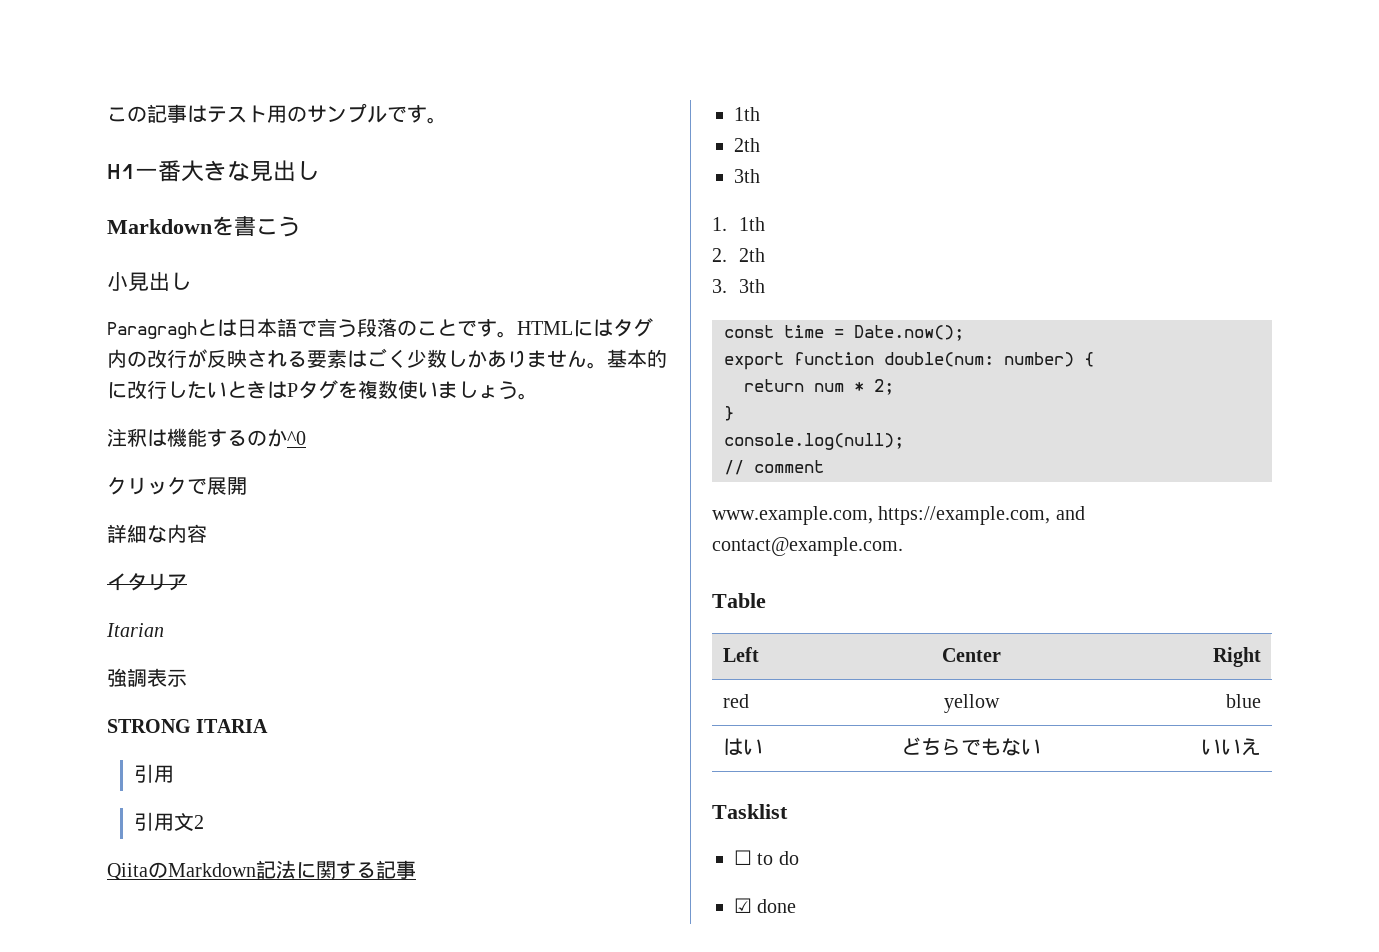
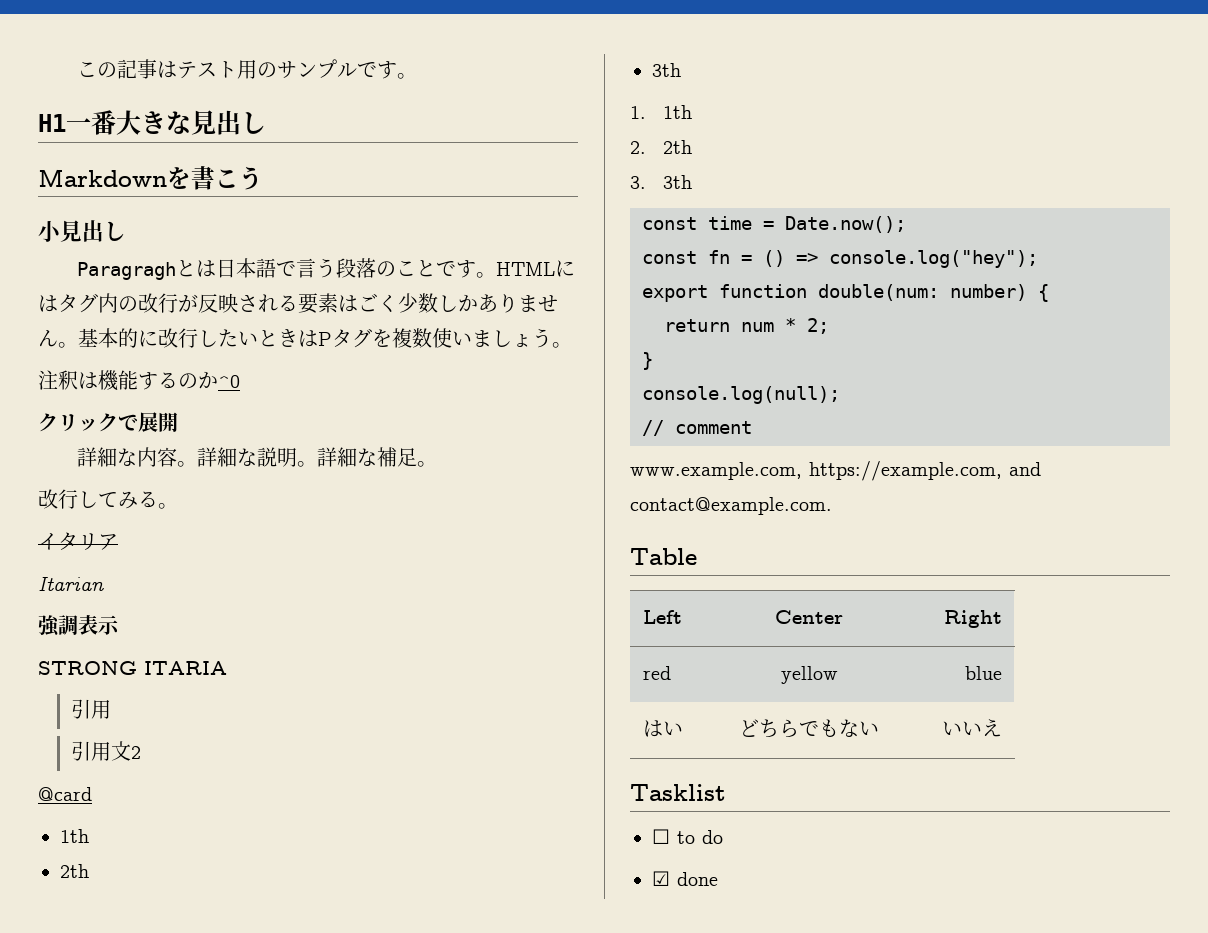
- 詳細な内容
+ 詳細な内容。詳細な説明。詳細な補足。
+ 改行してみる。
- QiitaのMarkdown記法に関する記事
+ @card
+ const fn = () => console.log("hey");

